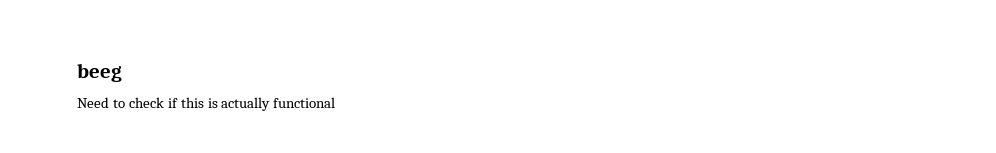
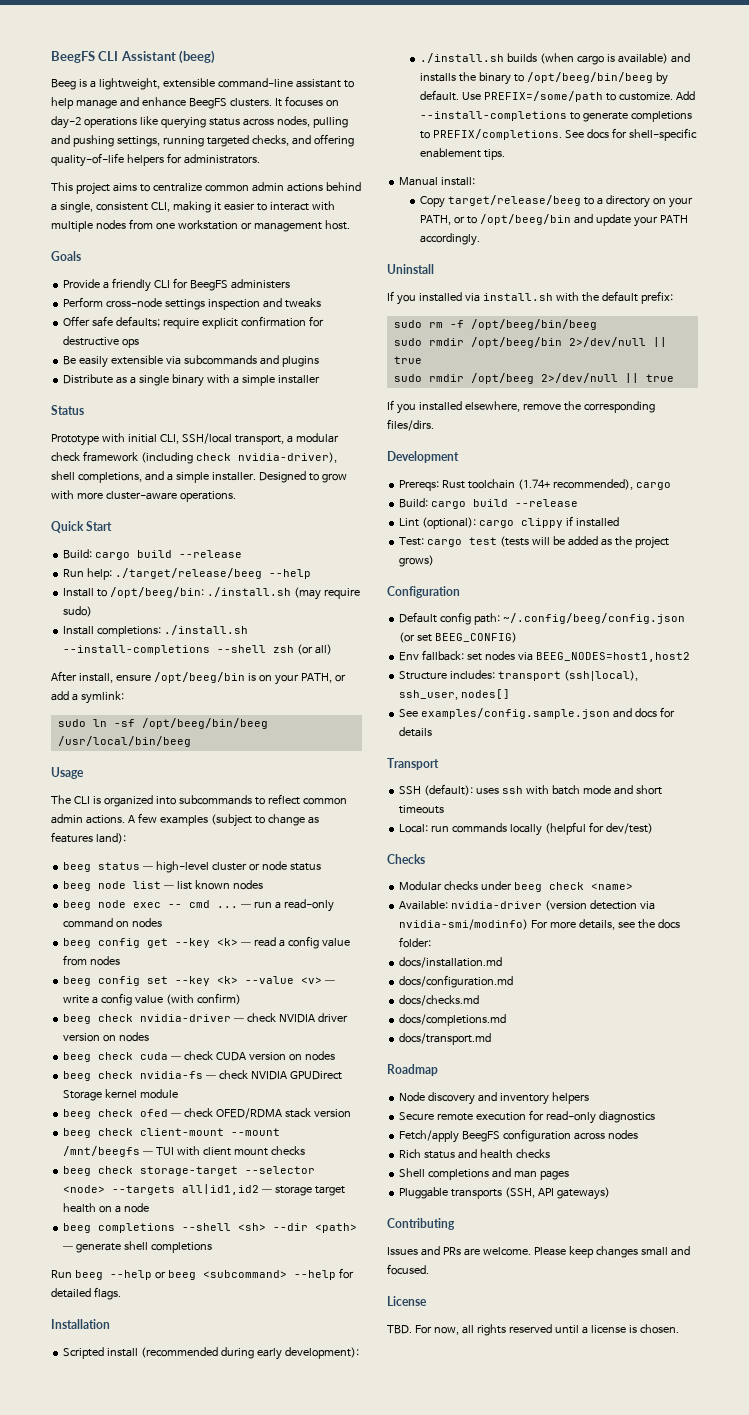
- beeg
- Need to check if this is actually functional
+ BeegFS CLI Assistant (beeg)
+ Beeg is a lightweight, extensible command-line assistant to help manage and enhance BeegFS clusters. It focuses on day-2 operations like querying status across nodes, pulling and pushing settings, running targeted checks, and offering quality-of-life helpers for administrators.
+ This project aims to centralize common admin actions behind a single, consistent CLI, making it easier to interact with multiple nodes from one workstation or management host.
+ Goals
+ Provide a friendly CLI for BeegFS administers
+ Perform cross-node settings inspection and tweaks
+ Offer safe defaults; require explicit confirmation for destructive ops
+ Be easily extensible via subcommands and plugins
+ Distribute as a single binary with a simple installer
+ Status
+ Prototype with initial CLI, SSH/local transport, a modular check framework (including check nvidia-driver), shell completions, and a simple installer. Designed to grow with more cluster-aware operations.
+ Quick Start
+ Build: cargo build --release
+ Run help: ./target/release/beeg --help
+ Install to /opt/beeg/bin: ./install.sh (may require sudo)
+ Install completions: ./install.sh --install-completions --shell zsh (or all)
+ After install, ensure /opt/beeg/bin is on your PATH, or add a symlink:
+ sudo ln -sf /opt/beeg/bin/beeg /usr/local/bin/beeg
+ Usage
+ The CLI is organized into subcommands to reflect common admin actions. A few examples (subject to change as features land):
+ beeg status — high-level cluster or node status
+ beeg node list — list known nodes
+ beeg node exec -- cmd ... — run a read-only command on nodes
+ beeg config get --key <k> — read a config value from nodes
+ beeg config set --key <k> --value <v> — write a config value (with confirm)
+ beeg check nvidia-driver — check NVIDIA driver version on nodes
+ beeg check cuda — check CUDA version on nodes
+ beeg check nvidia-fs — check NVIDIA GPUDirect Storage kernel module
+ beeg check ofed — check OFED/RDMA stack version
+ beeg check client-mount --mount /mnt/beegfs — TUI with client mount checks
+ beeg check storage-target --selector <node> --targets all|id1,id2 — storage target health on a node
+ beeg completions --shell <sh> --dir <path> — generate shell completions
+ Run beeg --help or beeg <subcommand> --help for detailed flags.
+ Installation
+ Scripted install (recommended during early development):
+ ./install.sh builds (when cargo is available) and installs the binary to /opt/beeg/bin/beeg by default. Use PREFIX=/some/path to customize. Add --install-completions to generate completions to PREFIX/completions. See docs for shell-specific enablement tips.
+ Manual install:
+ Copy target/release/beeg to a directory on your PATH, or to /opt/beeg/bin and update your PATH accordingly.
+ Uninstall
+ If you installed via install.sh with the default prefix:
+ sudo rm -f /opt/beeg/bin/beeg
+ sudo rmdir /opt/beeg/bin 2>/dev/null || true
+ sudo rmdir /opt/beeg 2>/dev/null || true
+ If you installed elsewhere, remove the corresponding files/dirs.
+ Development
+ Prereqs: Rust toolchain (1.74+ recommended), cargo
+ Build: cargo build --release
+ Lint (optional): cargo clippy if installed
+ Test: cargo test (tests will be added as the project grows)
+ Configuration
+ Default config path: ~/.config/beeg/config.json (or set BEEG_CONFIG)
+ Env fallback: set nodes via BEEG_NODES=host1,host2
+ Structure includes: transport (ssh|local), ssh_user, nodes[]
+ See examples/config.sample.json and docs for details
+ Transport
+ SSH (default): uses ssh with batch mode and short timeouts
+ Local: run commands locally (helpful for dev/test)
+ Checks
+ Modular checks under beeg check <name>
+ Available: nvidia-driver (version detection via nvidia-smi/modinfo) For more details, see the docs folder:
+ docs/installation.md
+ docs/configuration.md
+ docs/checks.md
+ docs/completions.md
+ docs/transport.md
+ Roadmap
+ Node discovery and inventory helpers
+ Secure remote execution for read-only diagnostics
+ Fetch/apply BeegFS configuration across nodes
+ Rich status and health checks
+ Shell completions and man pages
+ Pluggable transports (SSH, API gateways)
+ Contributing
+ Issues and PRs are welcome. Please keep changes small and focused.
+ License
+ TBD. For now, all rights reserved until a license is chosen.

